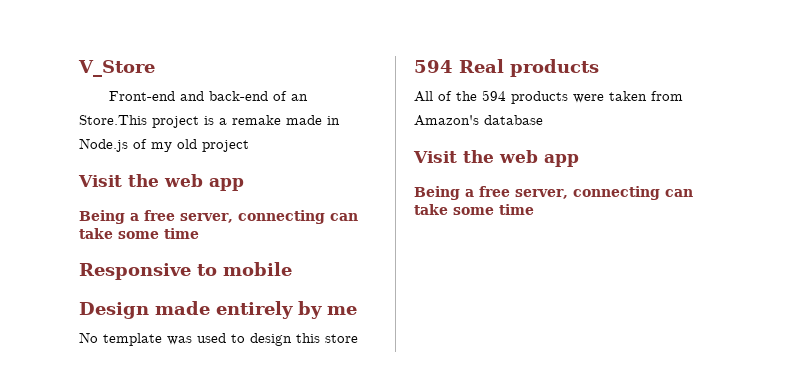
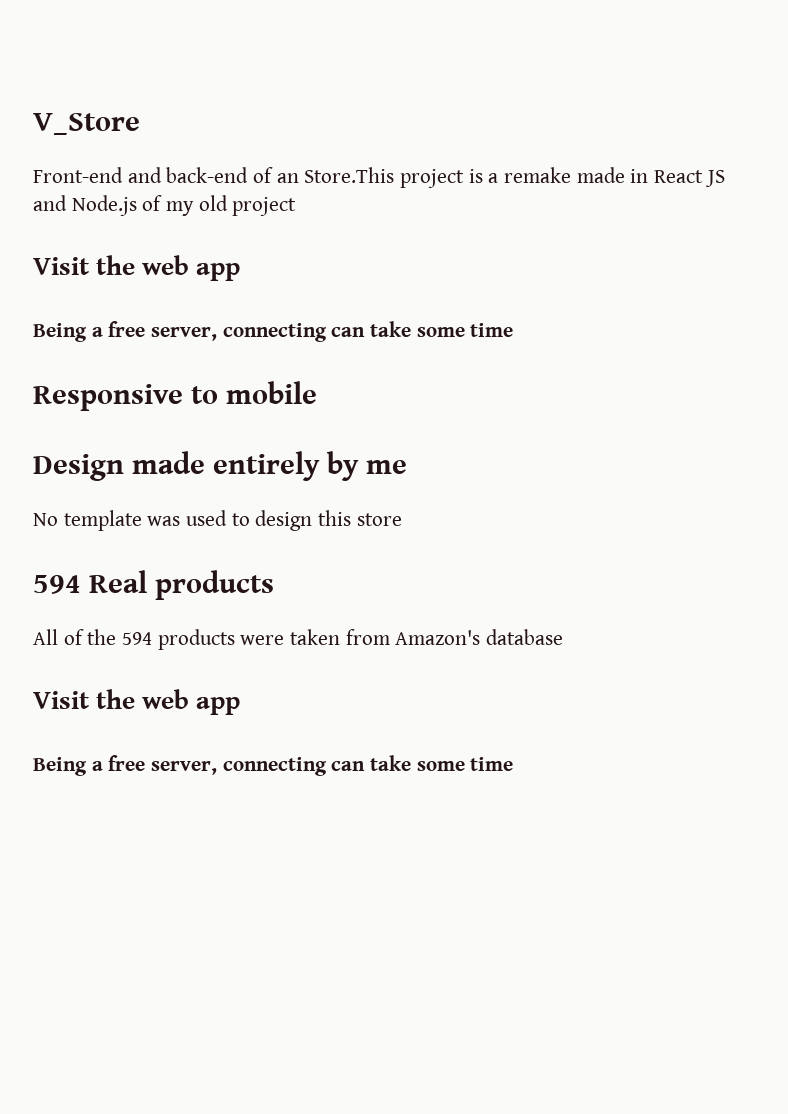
- Front-end and back-end of an Store.This project is a remake made in Node.js of my old project
+ Front-end and back-end of an Store.This project is a remake made in React JS and Node.js of my old project

